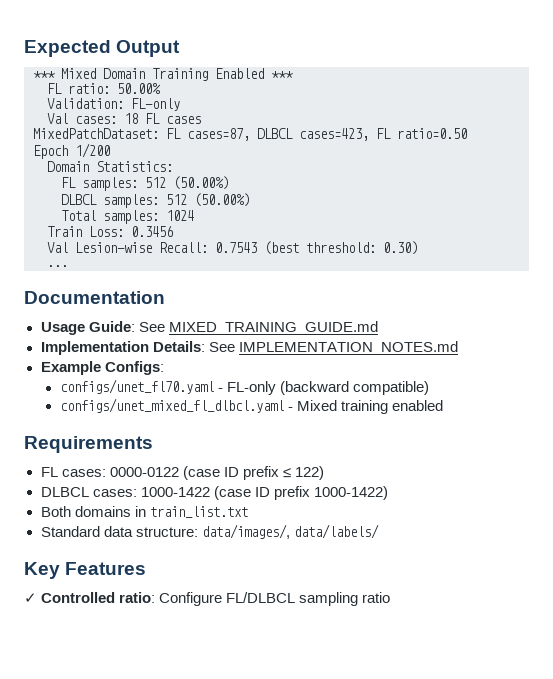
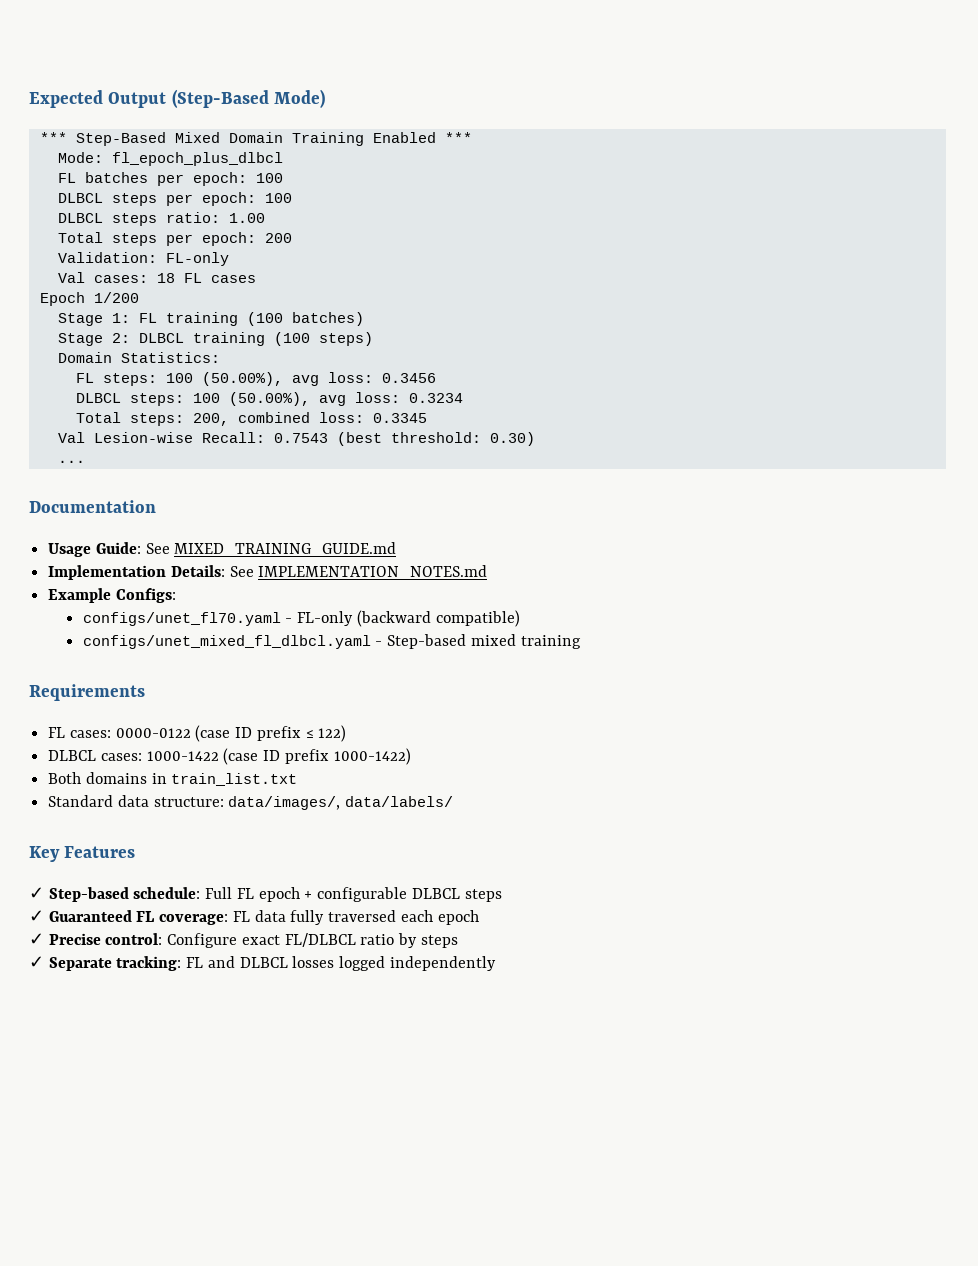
- Expected Output
- *** Mixed Domain Training Enabled ***
+ Expected Output (Step-Based Mode)
+ *** Step-Based Mixed Domain Training Enabled ***
- FL ratio: 50.00%
+ Mode: fl_epoch_plus_dlbcl
+ FL batches per epoch: 100
+ DLBCL steps per epoch: 100
+ DLBCL steps ratio: 1.00
+ Total steps per epoch: 200
- MixedPatchDataset: FL cases=87, DLBCL cases=423, FL ratio=0.50
  Epoch 1/200
+ Stage 1: FL training (100 batches)
+ Stage 2: DLBCL training (100 steps)
  Domain Statistics:
- FL samples: 512 (50.00%)
- DLBCL samples: 512 (50.00%)
- Total samples: 1024
- Train Loss: 0.3456
+ FL steps: 100 (50.00%), avg loss: 0.3456
+ DLBCL steps: 100 (50.00%), avg loss: 0.3234
+ Total steps: 200, combined loss: 0.3345
- configs/unet_mixed_fl_dlbcl.yaml - Mixed training enabled
+ configs/unet_mixed_fl_dlbcl.yaml - Step-based mixed training
- ✓ Controlled ratio: Configure FL/DLBCL sampling ratio
+ ✓ Step-based schedule: Full FL epoch + configurable DLBCL steps
+ ✓ Guaranteed FL coverage: FL data fully traversed each epoch
+ ✓ Precise control: Configure exact FL/DLBCL ratio by steps
+ ✓ Separate tracking: FL and DLBCL losses logged independently

